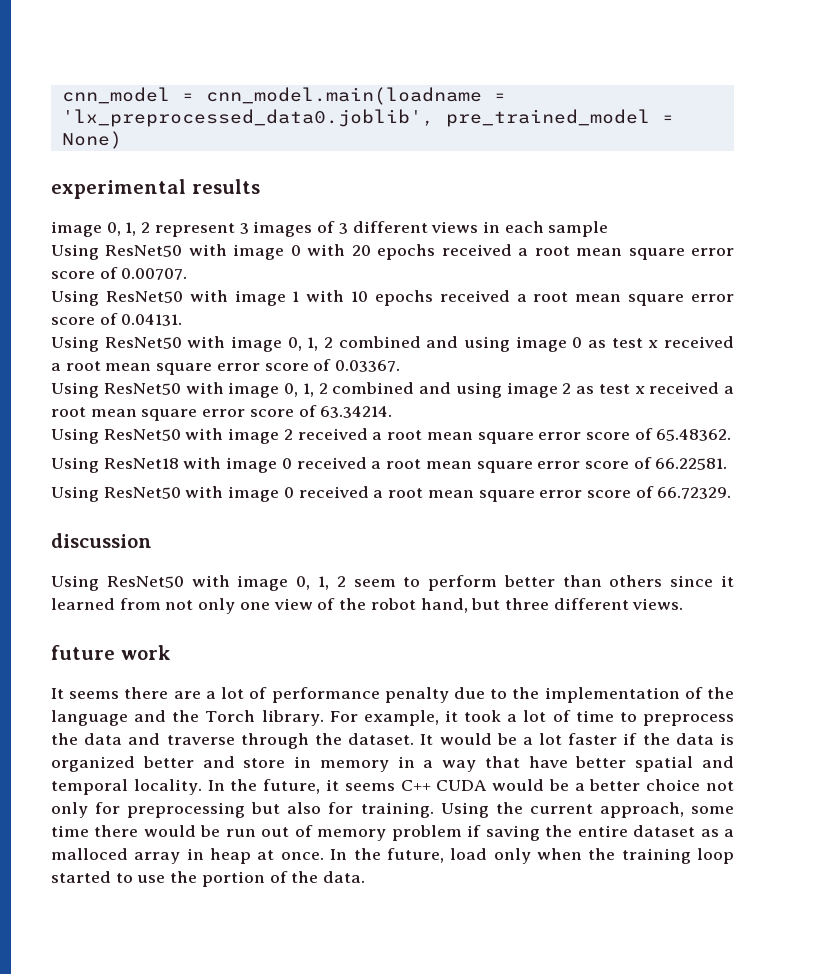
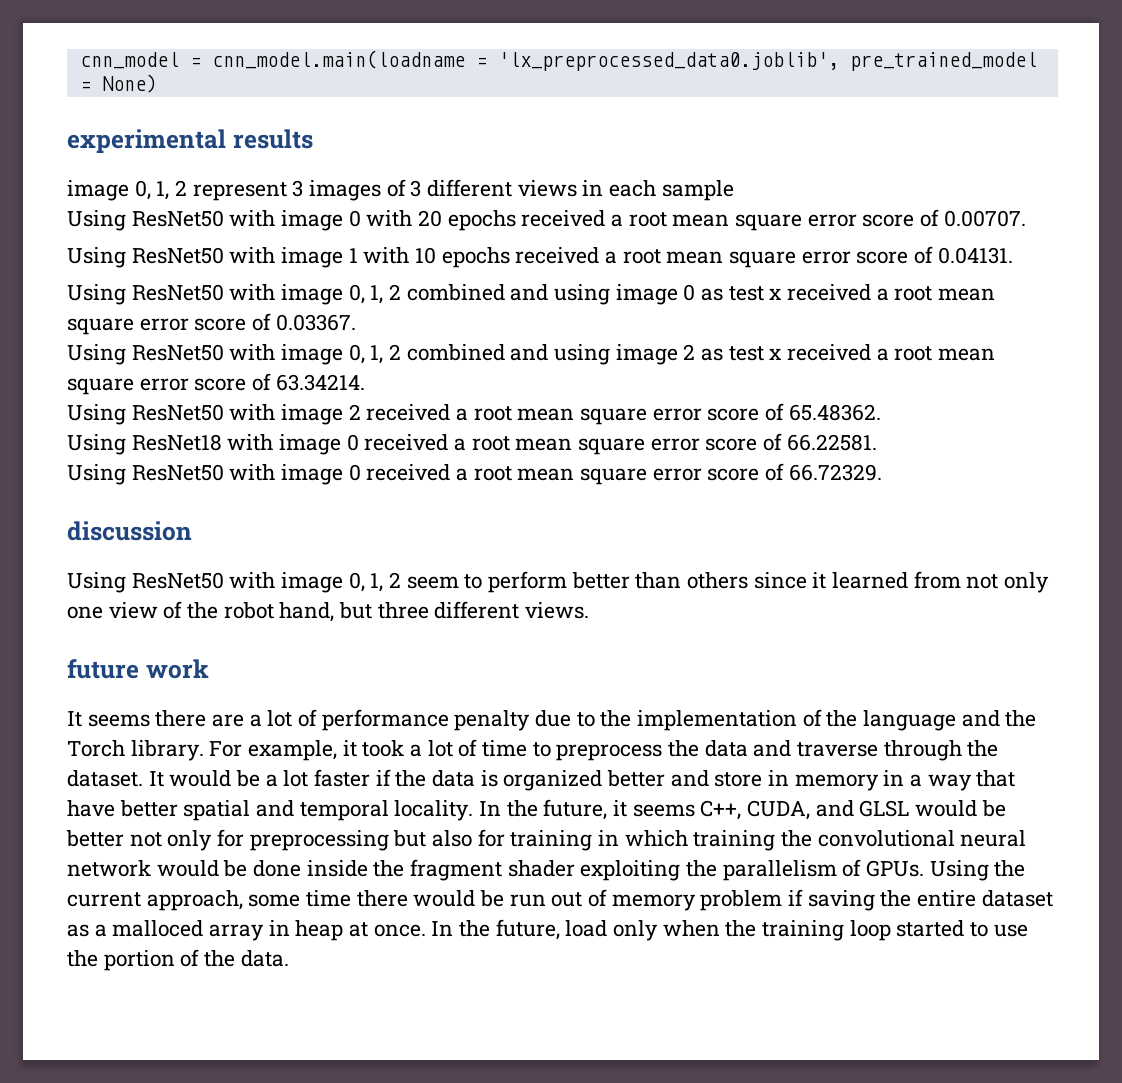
- In the future, it seems C++ CUDA would be a better choice not only for preprocessing but also for training.
+ In the future, it seems C++, CUDA, and GLSL would be better not only for preprocessing but also for training in which training the convolutional neural network would be done inside the fragment shader exploiting the parallelism of GPUs.

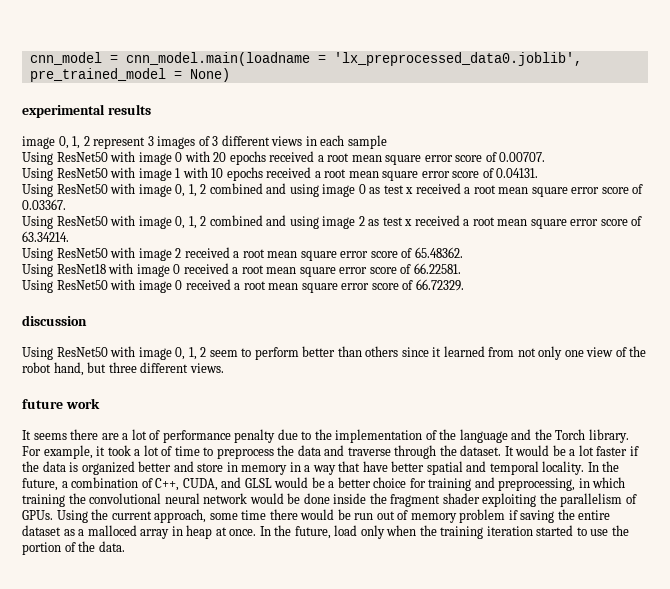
- In the future, it seems C++, CUDA, and GLSL would be better not only for preprocessing but also for training in which training the convolutional neural network would be done inside the fragment shader exploiting the parallelism of GPUs.
+ In the future, a combination of C++, CUDA, and GLSL would be a better choice for training and preprocessing, in which training the convolutional neural network would be done inside the fragment shader exploiting the parallelism of GPUs.
- In the future, load only when the training loop started to use the portion of the data.
+ In the future, load only when the training iteration started to use the portion of the data.

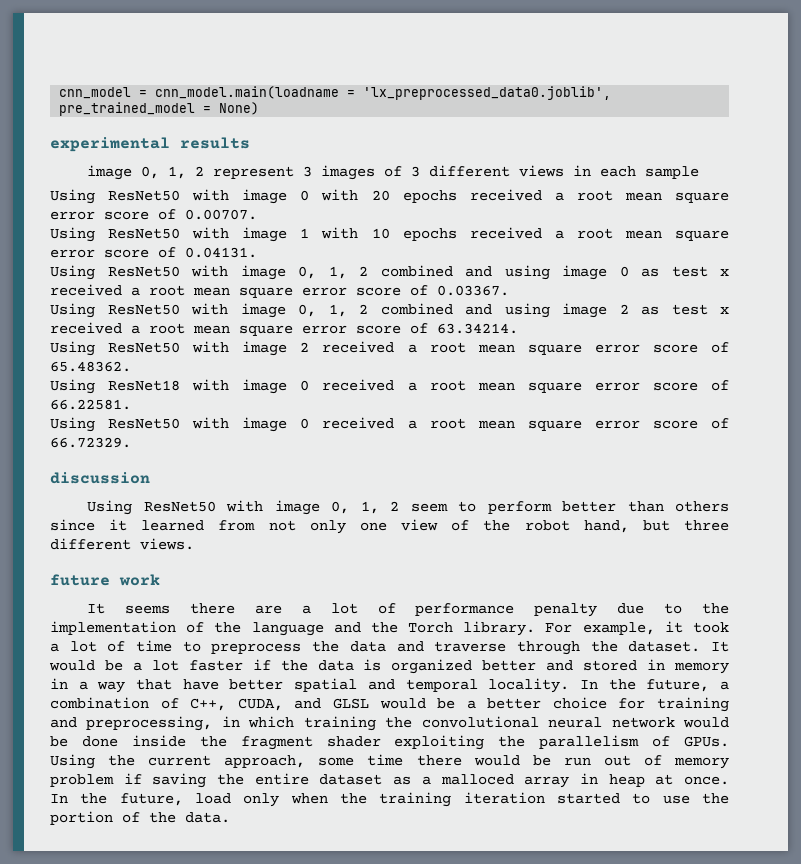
- It would be a lot faster if the data is organized better and store in memory in a way that have better spatial and temporal locality.
+ It would be a lot faster if the data is organized better and stored in memory in a way that have better spatial and temporal locality.

